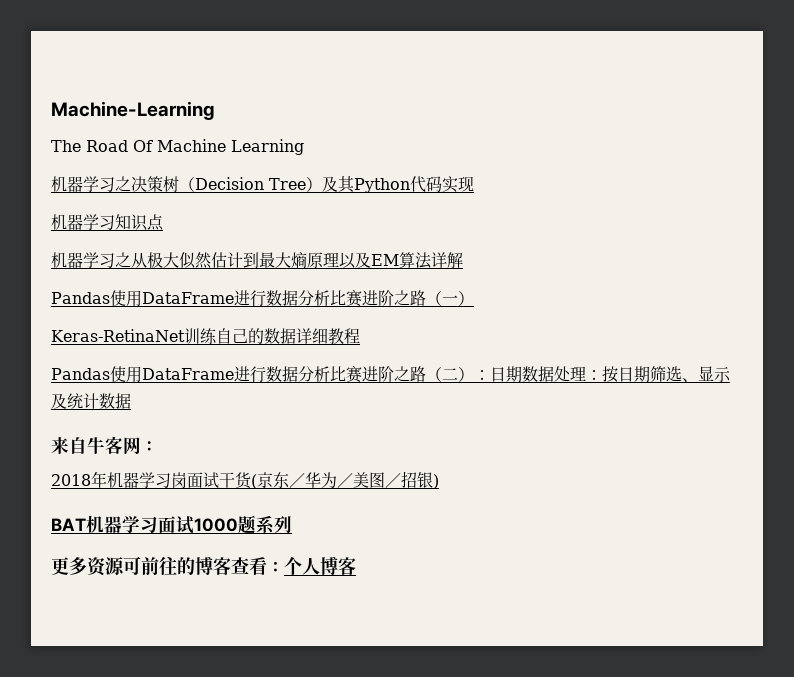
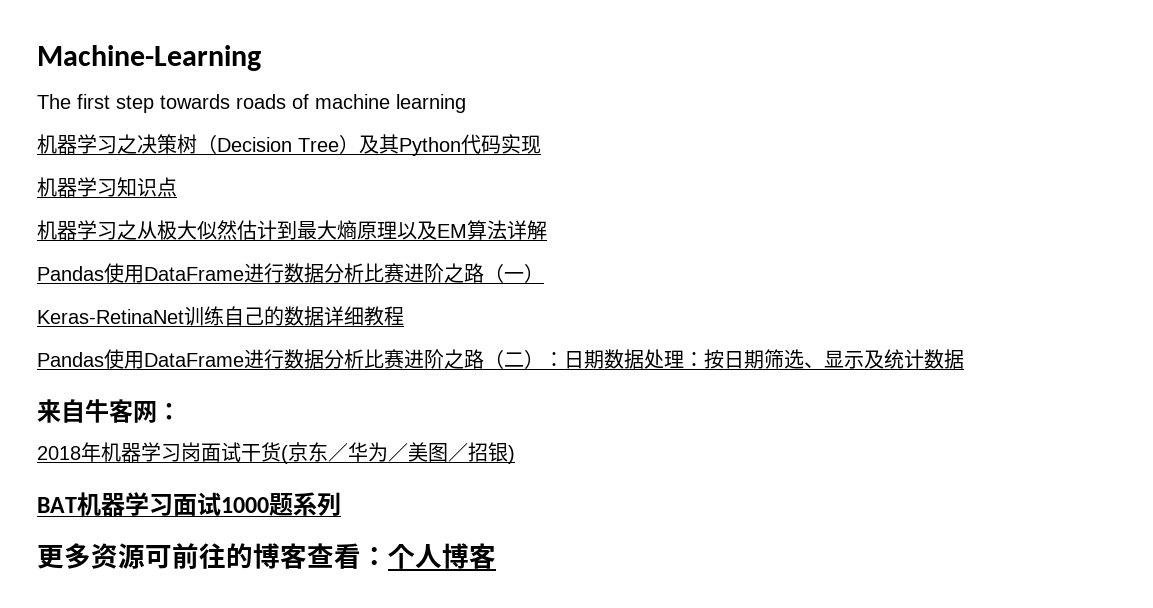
- The Road Of Machine Learning
+ The first step towards roads of machine learning

